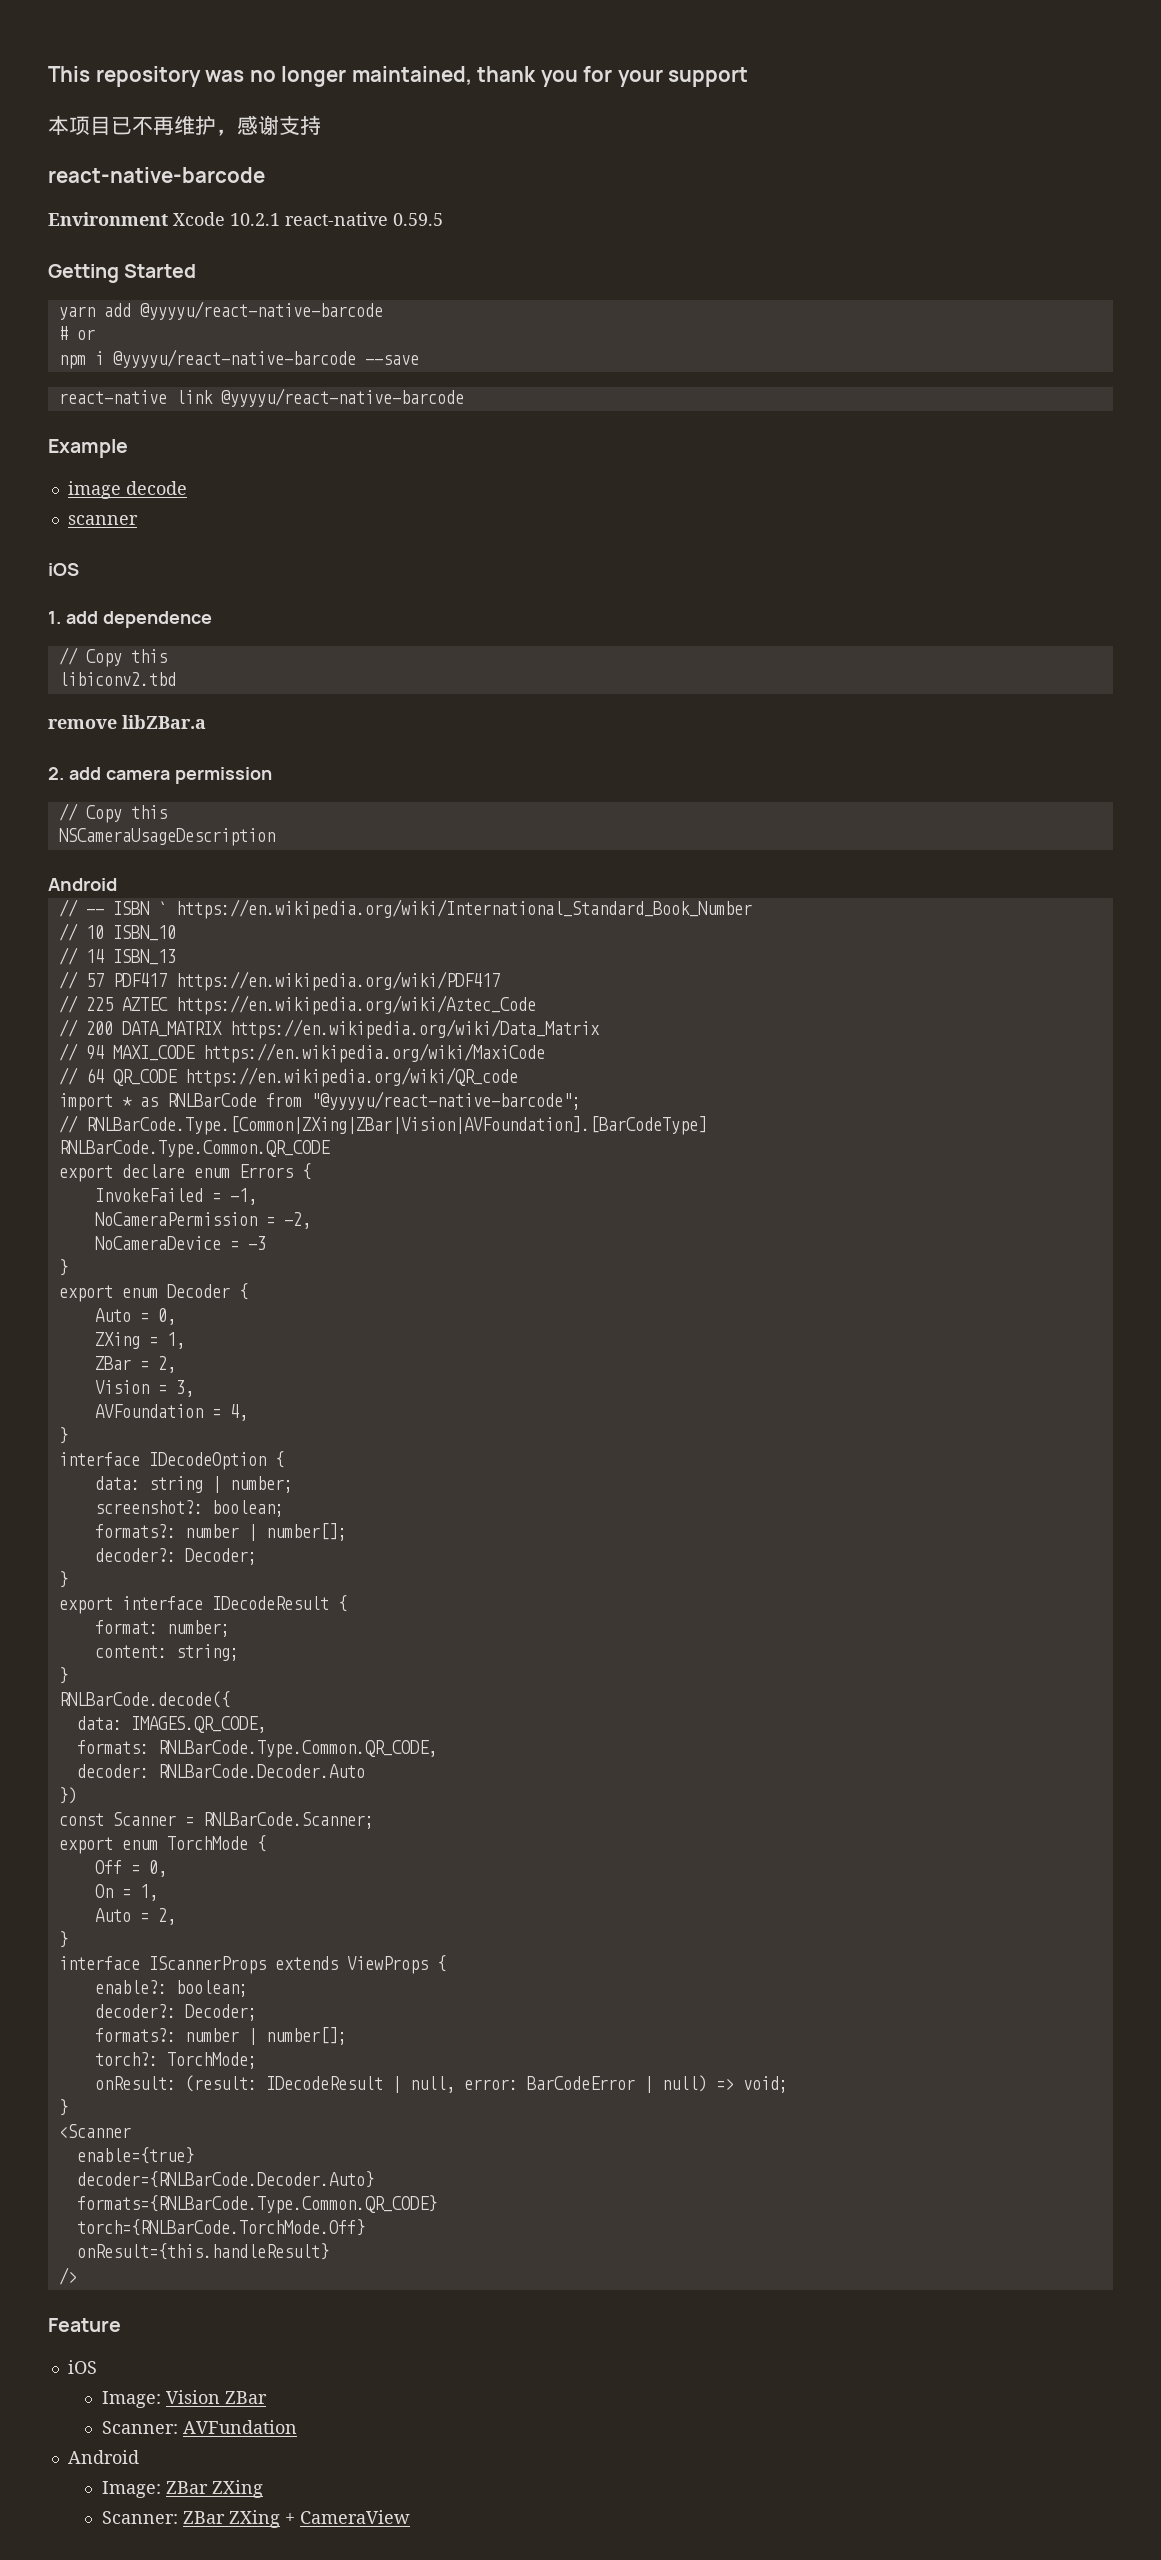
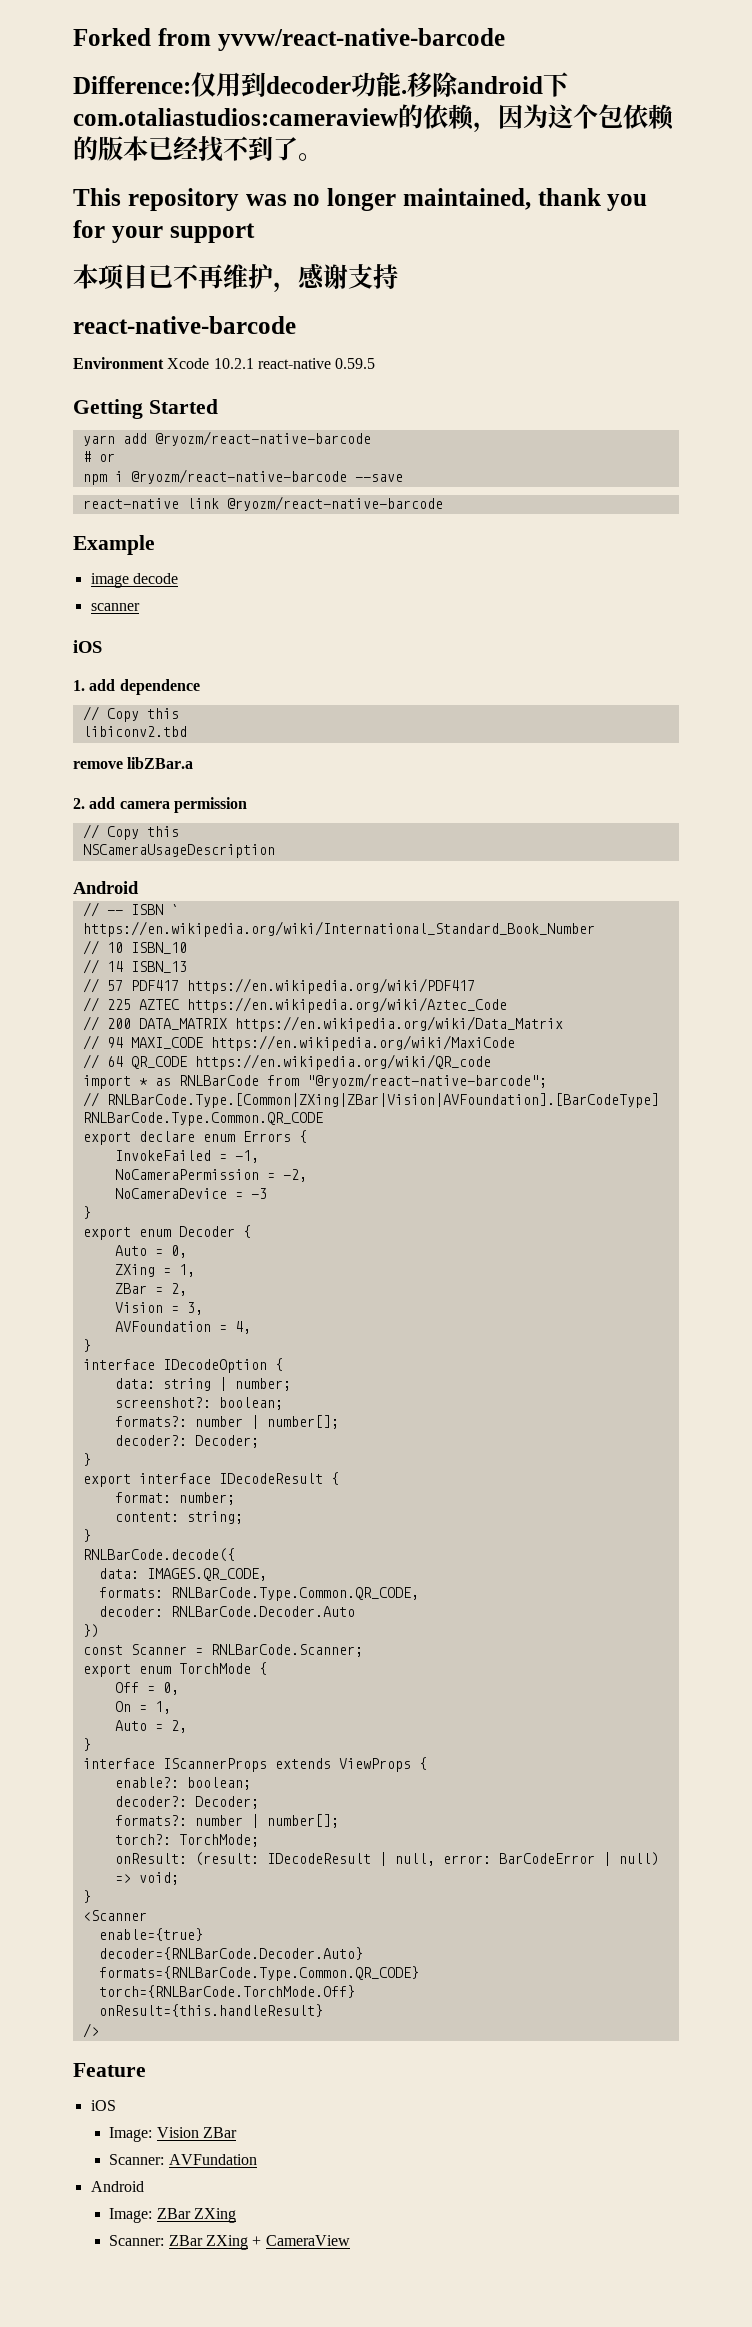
+ Forked from yvvw/react-native-barcode
+ Difference:仅用到decoder功能.移除android下com.otaliastudios:cameraview的依赖，因为这个包依赖的版本已经找不到了。
- yarn add @yyyyu/react-native-barcode
+ yarn add @ryozm/react-native-barcode
- npm i @yyyyu/react-native-barcode --save
+ npm i @ryozm/react-native-barcode --save
- react-native link @yyyyu/react-native-barcode
+ react-native link @ryozm/react-native-barcode
- import * as RNLBarCode from "@yyyyu/react-native-barcode";
+ import * as RNLBarCode from "@ryozm/react-native-barcode";

